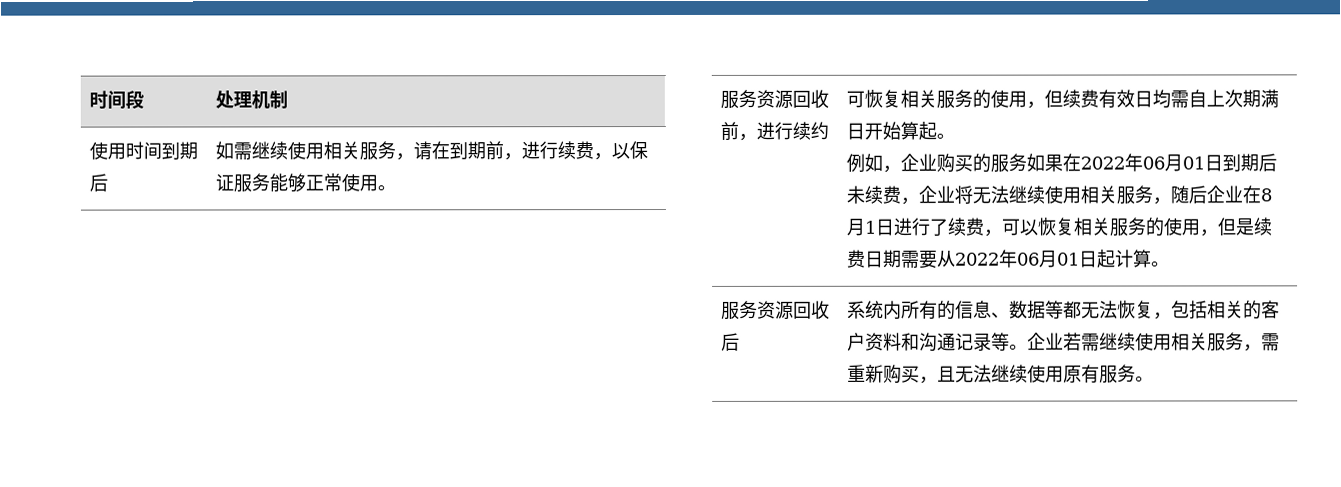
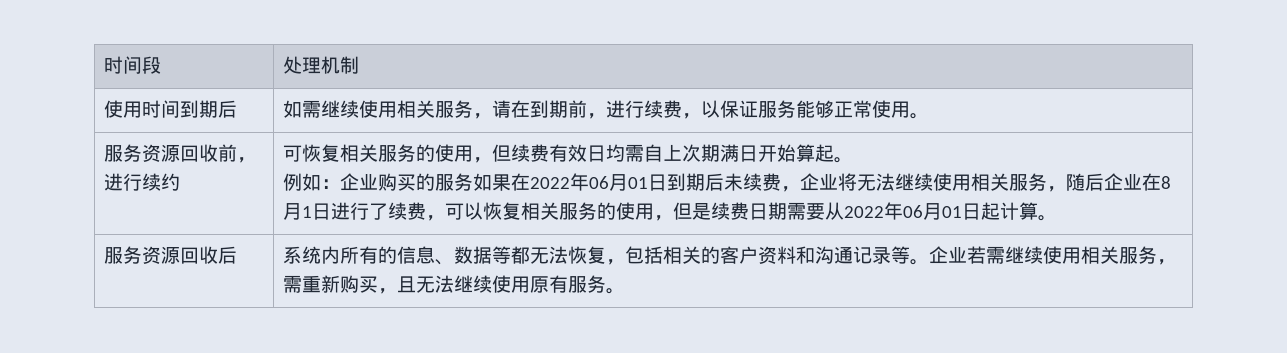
- 例如，企业购买的服务如果在2022年06月01日到期后未续费，企业将无法继续使用相关服务，随后企业在8月1日进行了续费，可以恢复相关服务的使用，但是续费日期需要从2022年06月01日起计算。
+ 例如：企业购买的服务如果在2022年06月01日到期后未续费，企业将无法继续使用相关服务，随后企业在8月1日进行了续费，可以恢复相关服务的使用，但是续费日期需要从2022年06月01日起计算。

